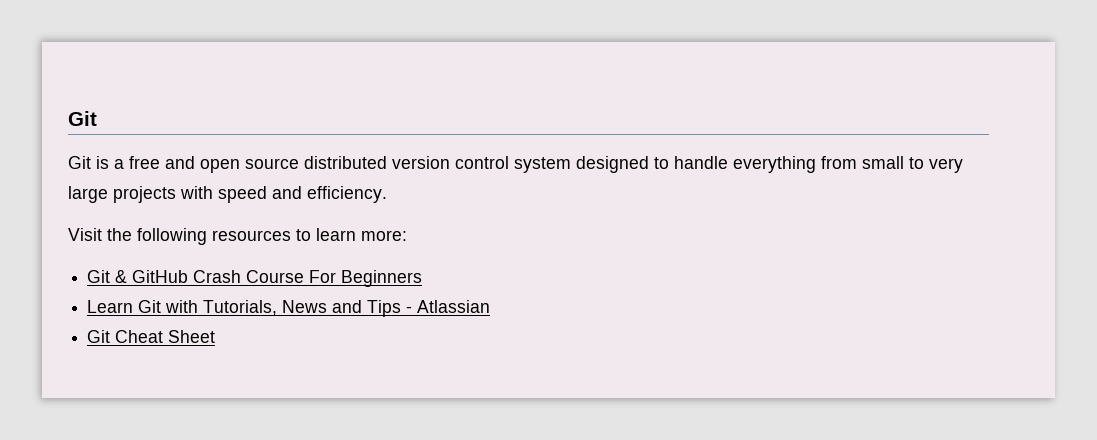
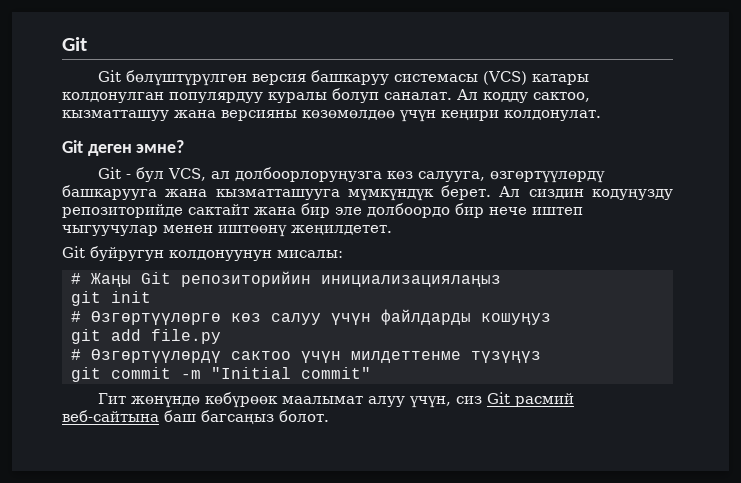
- Git is a free and open source distributed version control system designed to handle everything from small to very large projects with speed and efficiency.
- Visit the following resources to learn more:
- Git & GitHub Crash Course For Beginners
- Learn Git with Tutorials, News and Tips - Atlassian
- Git Cheat Sheet
+ Git бөлүштүрүлгөн версия башкаруу системасы (VCS) катары колдонулган популярдуу куралы болуп саналат. Ал кодду сактоо, кызматташуу жана версияны көзөмөлдөө үчүн кеңири колдонулат.
+ Git деген эмне?
+ Git - бул VCS, ал долбоорлоруңузга көз салууга, өзгөртүүлөрдү башкарууга жана кызматташууга мүмкүндүк берет. Ал сиздин кодуңузду репозиторийде сактайт жана бир эле долбоордо бир нече иштеп чыгуучулар менен иштөөнү жеңилдетет.
+ Git буйругун колдонуунун мисалы:
+ # Жаңы Git репозиторийин инициализациялаңыз
+ git init
+ # Өзгөртүүлөргө көз салуу үчүн файлдарды кошуңуз
+ git add file.py
+ # Өзгөртүүлөрдү сактоо үчүн милдеттенме түзүңүз
+ git commit -m "Initial commit"
+ Гит жөнүндө көбүрөөк маалымат алуу үчүн, сиз Git расмий веб-сайтына баш багсаңыз болот.

